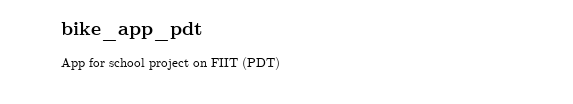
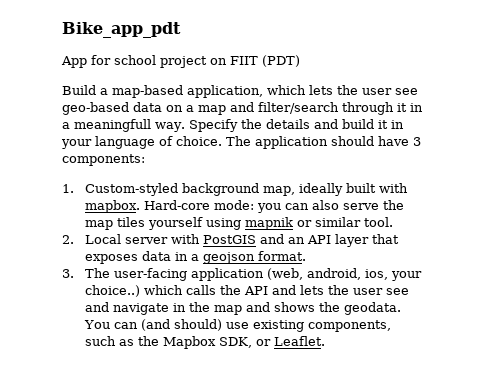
- bike_app_pdt
+ Bike_app_pdt
+ Build a map-based application, which lets the user see geo-based data on a map and filter/search through it in a meaningfull way. Specify the details and build it in your language of choice. The application should have 3 components:
+ 1. Custom-styled background map, ideally built with mapbox. Hard-core mode: you can also serve the map tiles yourself using mapnik or similar tool.
+ 2. Local server with PostGIS and an API layer that exposes data in a geojson format.
+ 3. The user-facing application (web, android, ios, your choice..) which calls the API and lets the user see and navigate in the map and shows the geodata. You can (and should) use existing components, such as the Mapbox SDK, or Leaflet.

